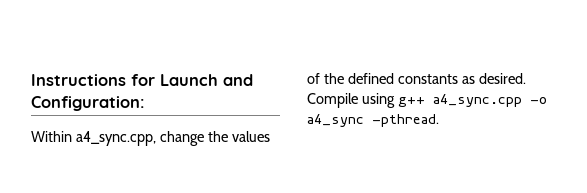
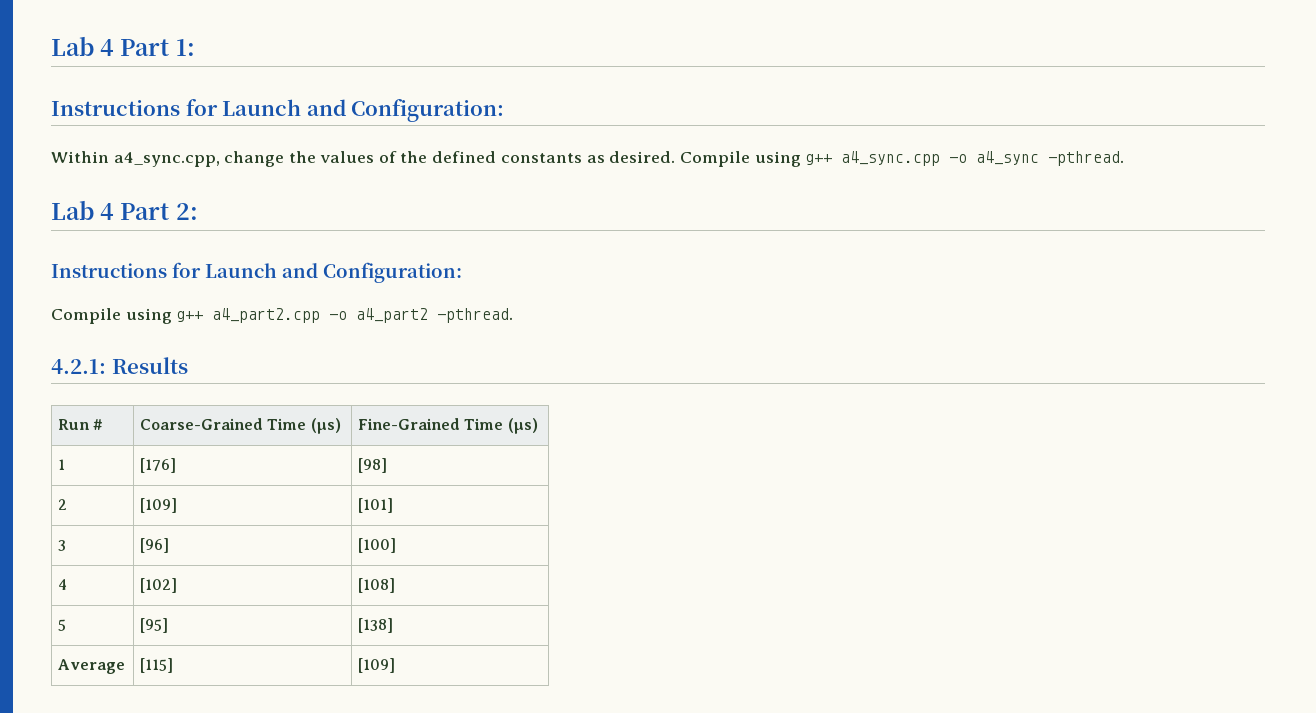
+ Lab 4 Part 1:
+ Lab 4 Part 2:
+ Instructions for Launch and Configuration:
+ Compile using g++ a4_part2.cpp -o a4_part2 -pthread.
+ 4.2.1: Results
+ Run # | Coarse-Grained Time (µs) | Fine-Grained Time (µs)
+ 1 | [176] | [98]
+ 2 | [109] | [101]
+ 3 | [96] | [100]
+ 4 | [102] | [108]
+ 5 | [95] | [138]
+ Average | [115] | [109]

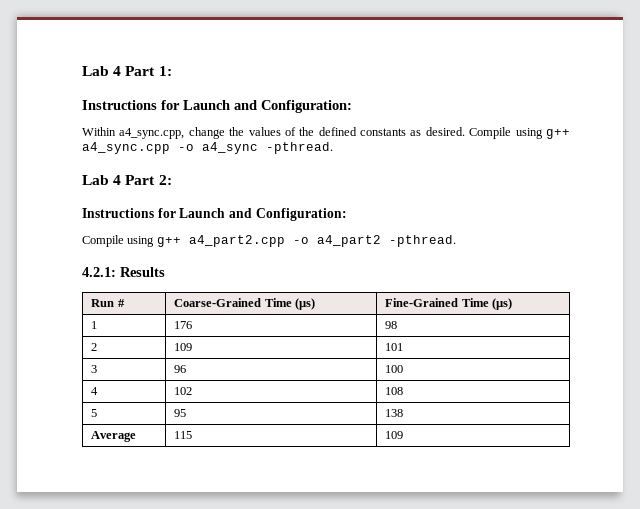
- 1 | [176] | [98]
+ 1 | 176 | 98
- 2 | [109] | [101]
+ 2 | 109 | 101
- 3 | [96] | [100]
+ 3 | 96 | 100
- 4 | [102] | [108]
+ 4 | 102 | 108
- 5 | [95] | [138]
+ 5 | 95 | 138
- Average | [115] | [109]
+ Average | 115 | 109

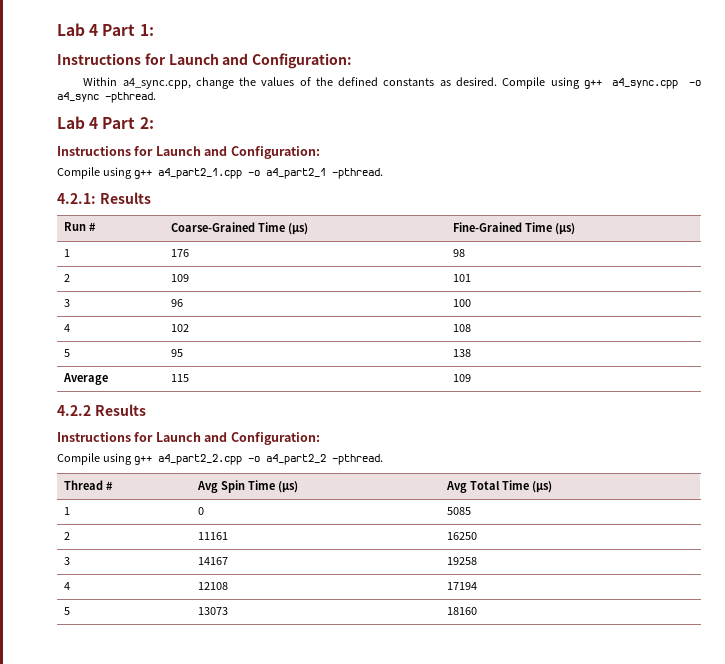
- Compile using g++ a4_part2.cpp -o a4_part2 -pthread.
+ Compile using g++ a4_part2_1.cpp -o a4_part2_1 -pthread.
+ 4.2.2 Results
+ Instructions for Launch and Configuration:
+ Compile using g++ a4_part2_2.cpp -o a4_part2_2 -pthread.
+ Thread # | Avg Spin Time (µs) | Avg Total Time (µs)
+ 1 | 0 | 5085
+ 2 | 11161 | 16250
+ 3 | 14167 | 19258
+ 4 | 12108 | 17194
+ 5 | 13073 | 18160

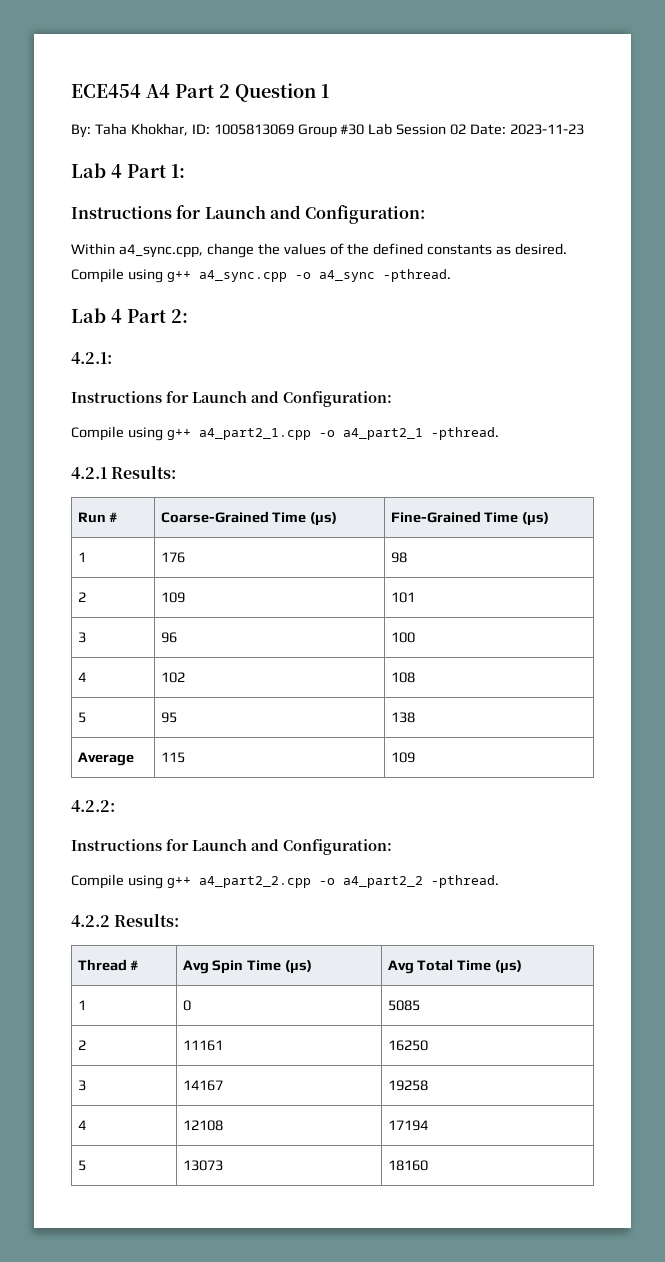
+ ECE454 A4 Part 2 Question 1
+ By: Taha Khokhar, ID: 1005813069 Group #30 Lab Session 02 Date: 2023-11-23
+ 4.2.1:
- 4.2.1: Results
+ 4.2.1 Results:
- 4.2.2 Results
+ 4.2.2:
+ 4.2.2 Results:

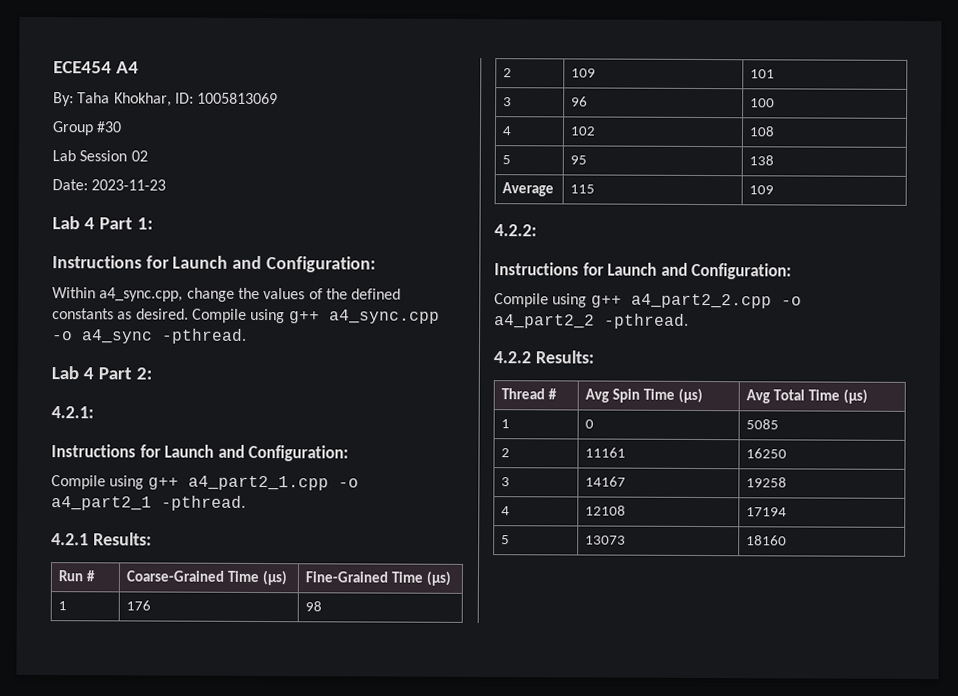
- ECE454 A4 Part 2 Question 1
+ ECE454 A4
- By: Taha Khokhar, ID: 1005813069 Group #30 Lab Session 02 Date: 2023-11-23
+ By: Taha Khokhar, ID: 1005813069
+ Group #30
+ Lab Session 02
+ Date: 2023-11-23

